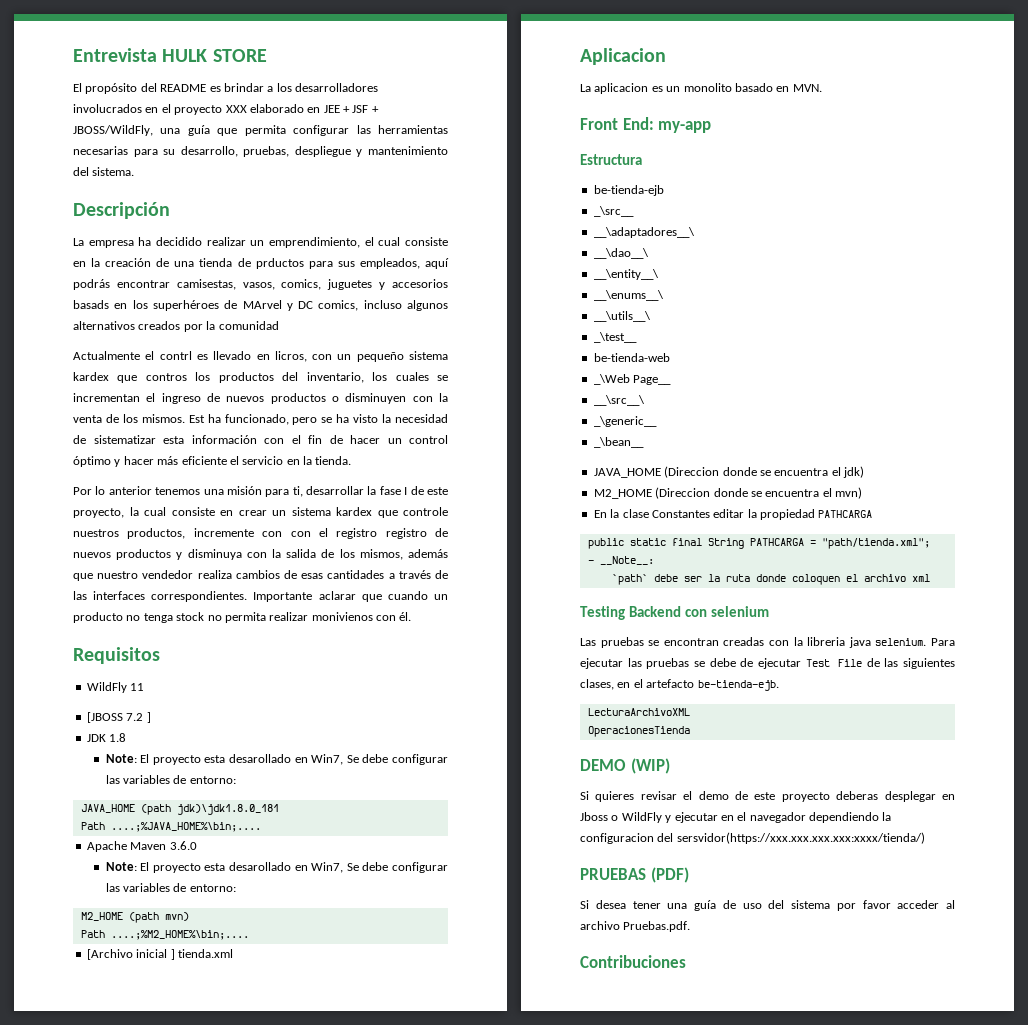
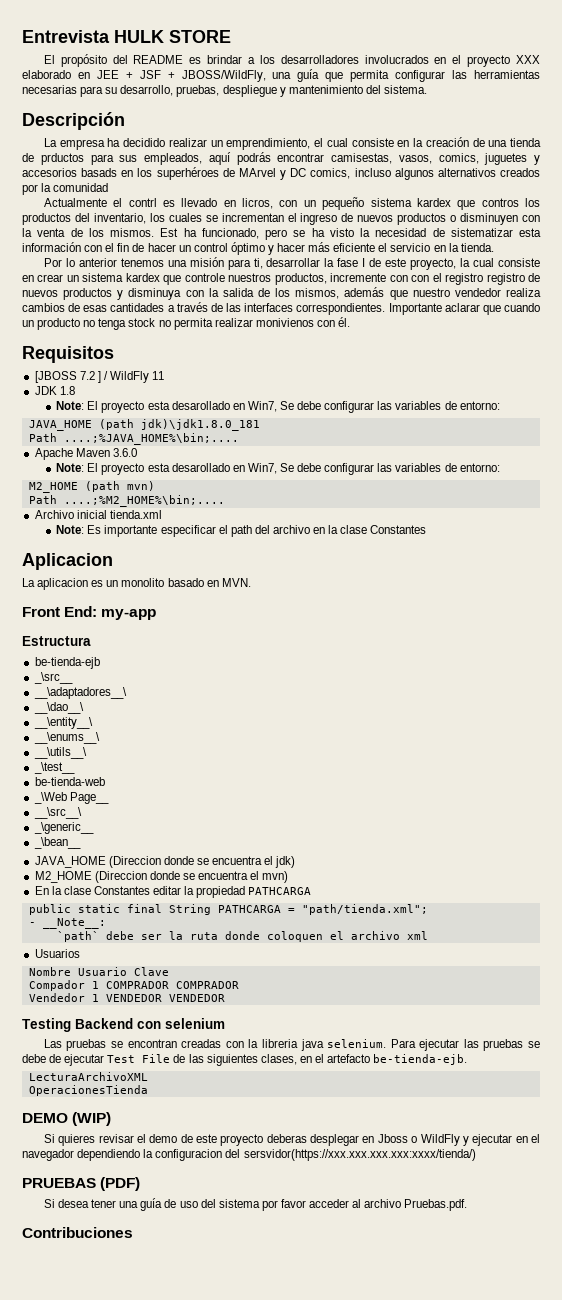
- WildFly 11
- [JBOSS 7.2 ]
+ [JBOSS 7.2 ] / WildFly 11
- [Archivo inicial ] tienda.xml
+ Archivo inicial tienda.xml
+ Note: Es importante especificar el path del archivo en la clase Constantes
+ Usuarios
+ Nombre Usuario Clave
+ Compador 1 COMPRADOR COMPRADOR
+ Vendedor 1 VENDEDOR VENDEDOR

